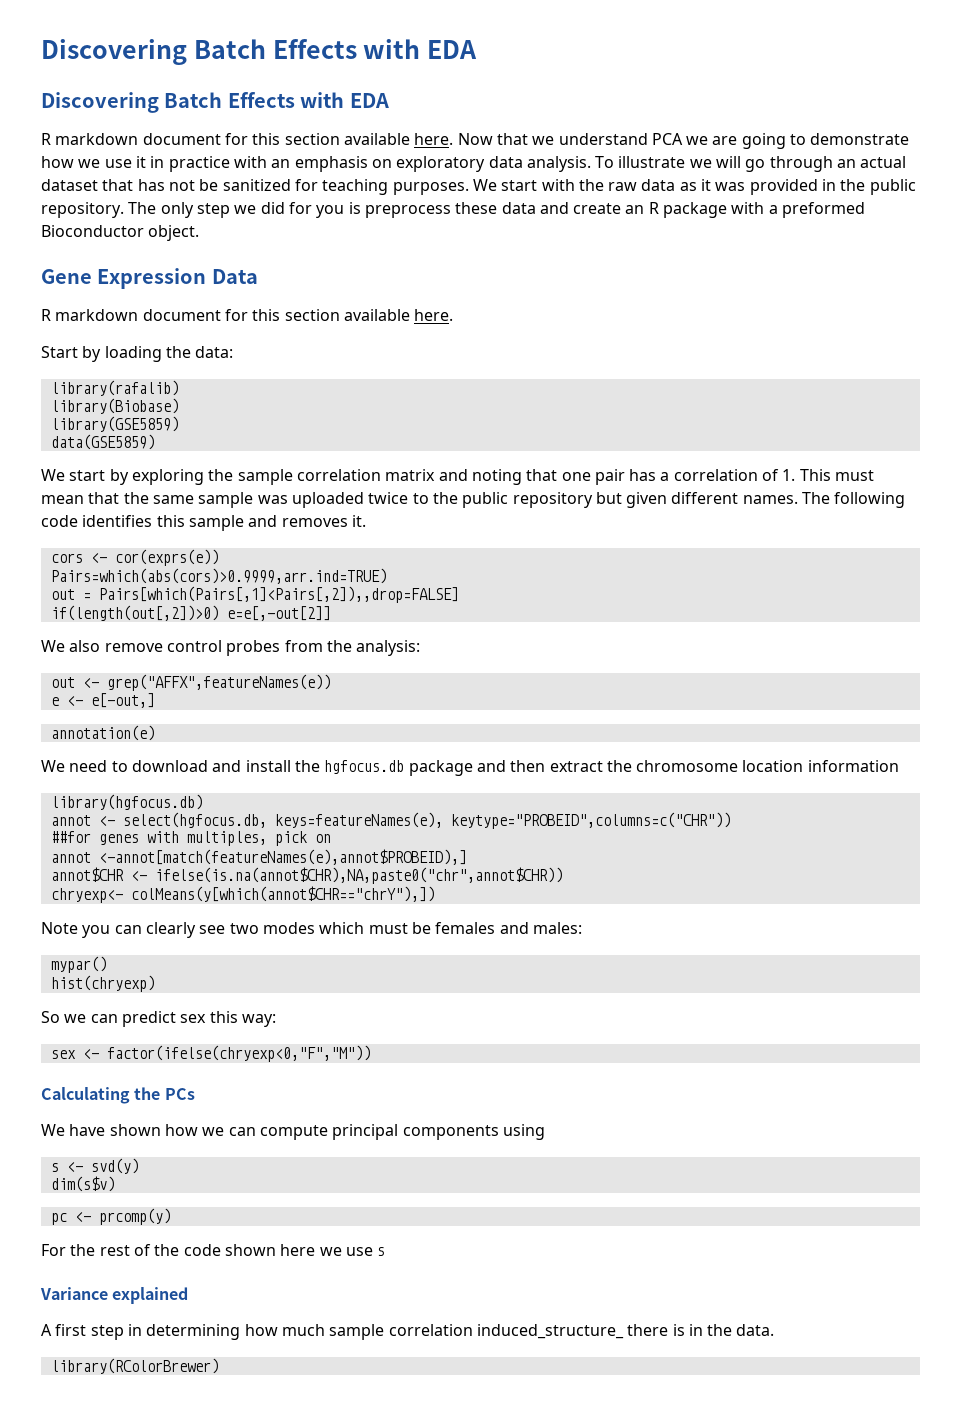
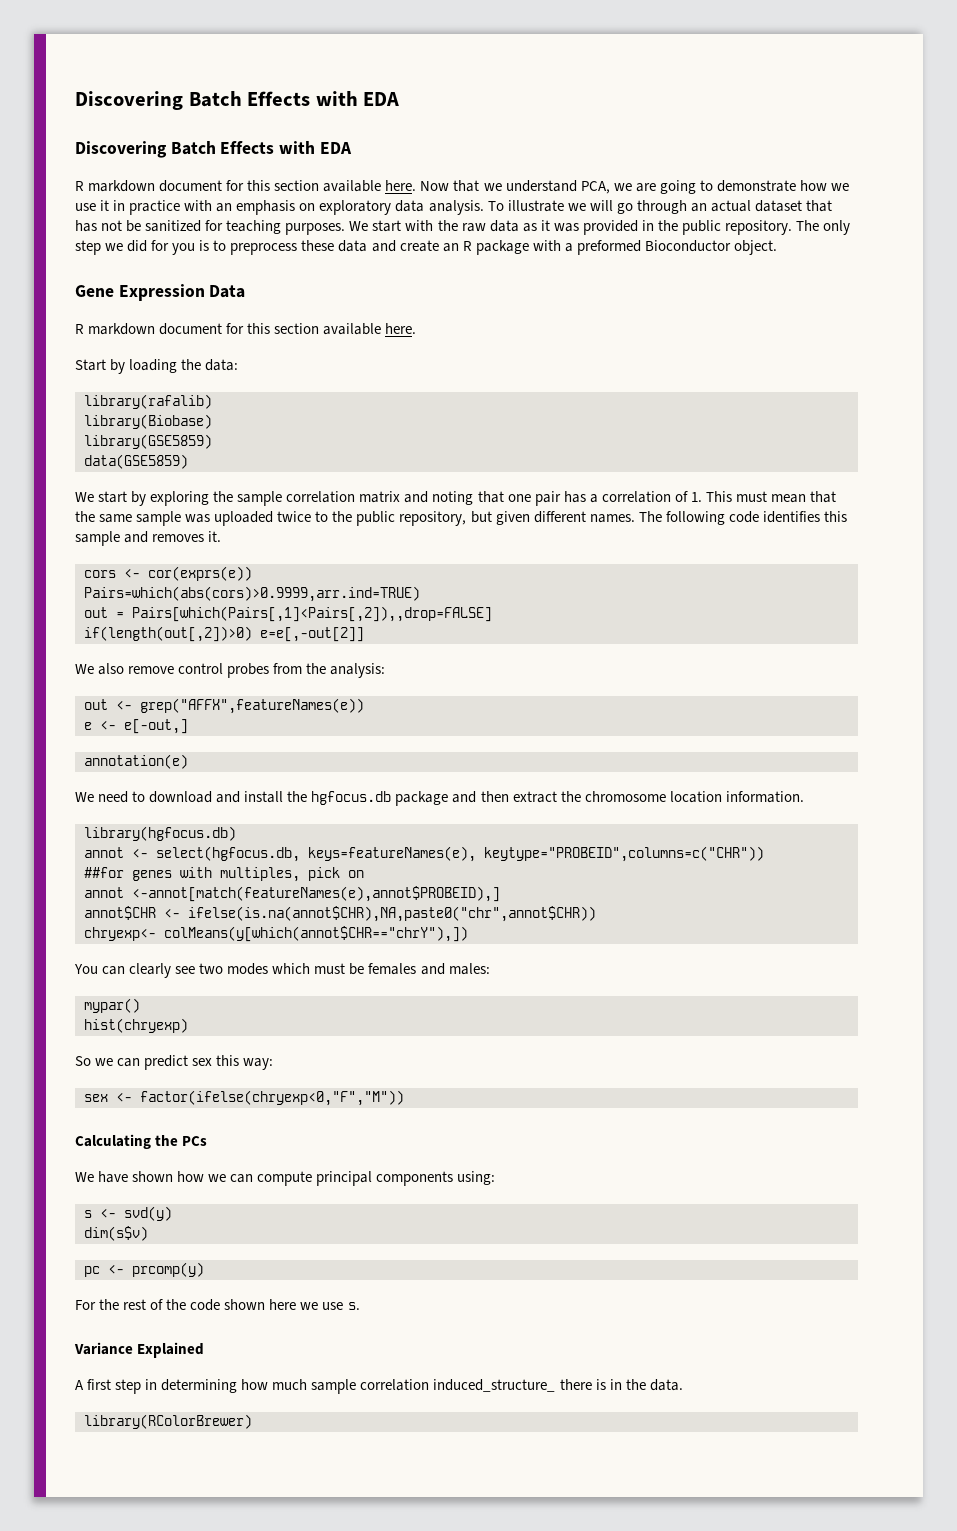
- Now that we understand PCA we are going to demonstrate how we use it in practice with an emphasis on exploratory data analysis.
+ Now that we understand PCA, we are going to demonstrate how we use it in practice with an emphasis on exploratory data analysis.
- The only step we did for you is preprocess these data and create an R package with a preformed Bioconductor object.
+ The only step we did for you is to preprocess these data and create an R package with a preformed Bioconductor object.
- We start by exploring the sample correlation matrix and noting that one pair has a correlation of 1. This must mean that the same sample was uploaded twice to the public repository but given different names.
+ We start by exploring the sample correlation matrix and noting that one pair has a correlation of 1. This must mean that the same sample was uploaded twice to the public repository, but given different names.
- We need to download and install the hgfocus.db package and then extract the chromosome location information
+ We need to download and install the hgfocus.db package and then extract the chromosome location information.
- Note you can clearly see two modes which must be females and males:
+ You can clearly see two modes which must be females and males:
- We have shown how we can compute principal components using
+ We have shown how we can compute principal components using:
- For the rest of the code shown here we use s
+ For the rest of the code shown here we use s.
- Variance explained
+ Variance Explained

